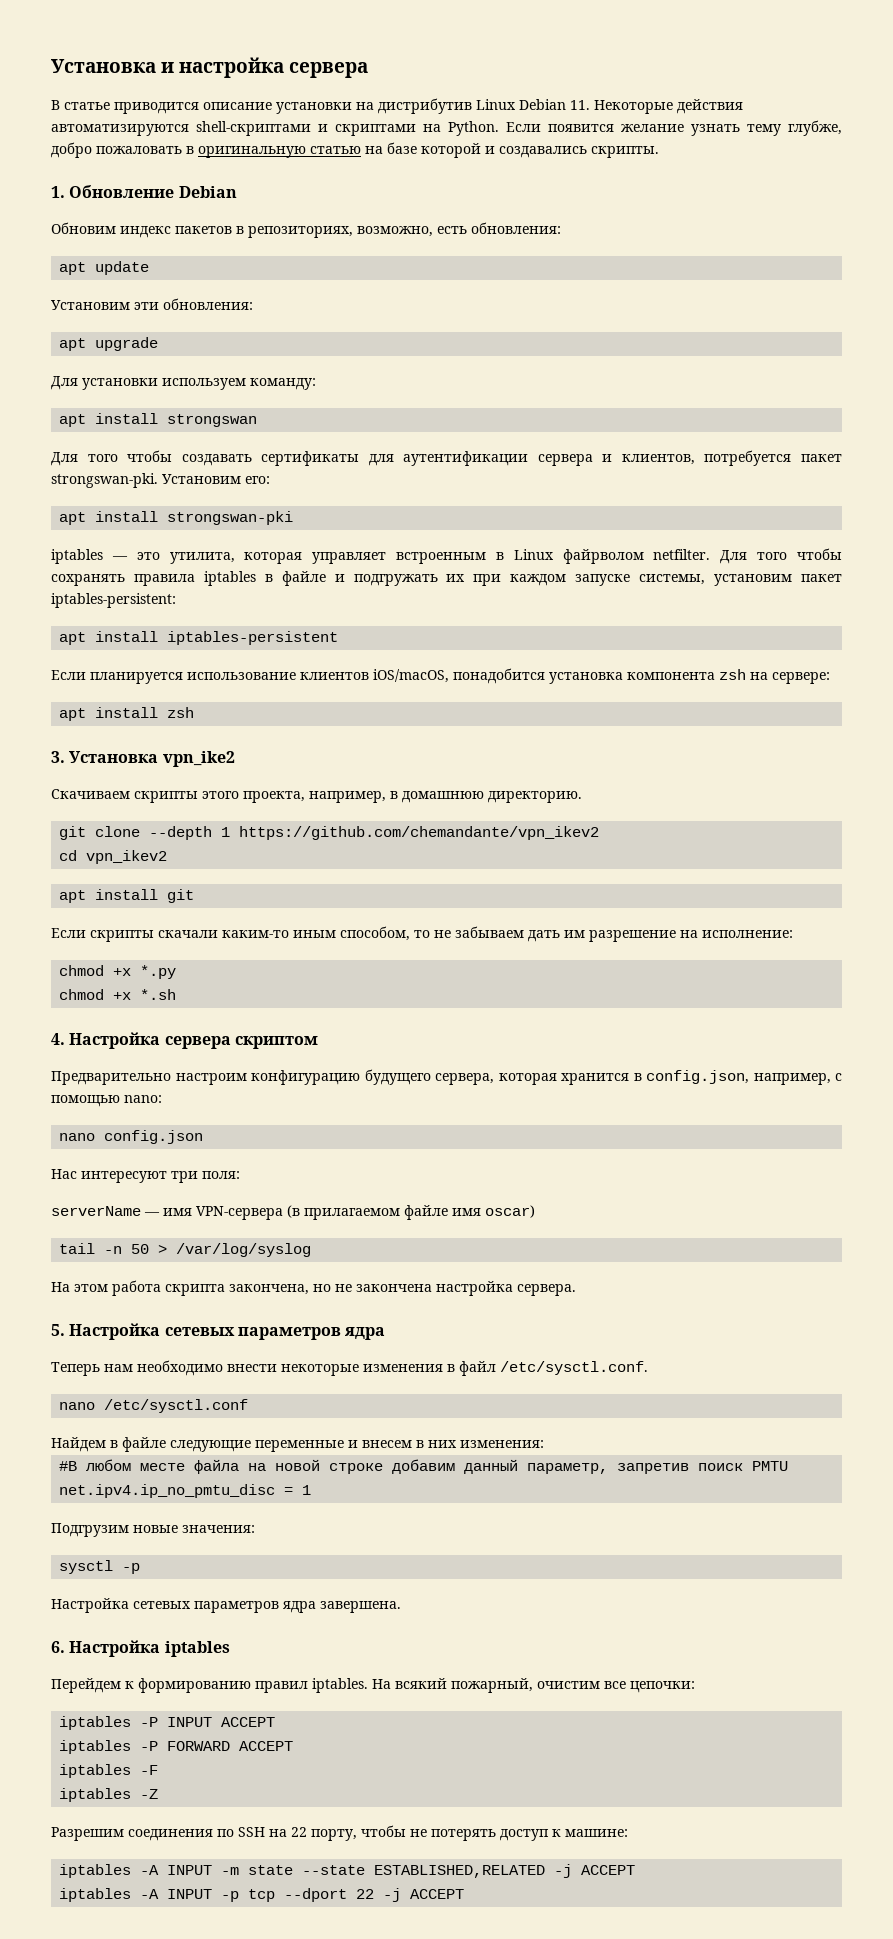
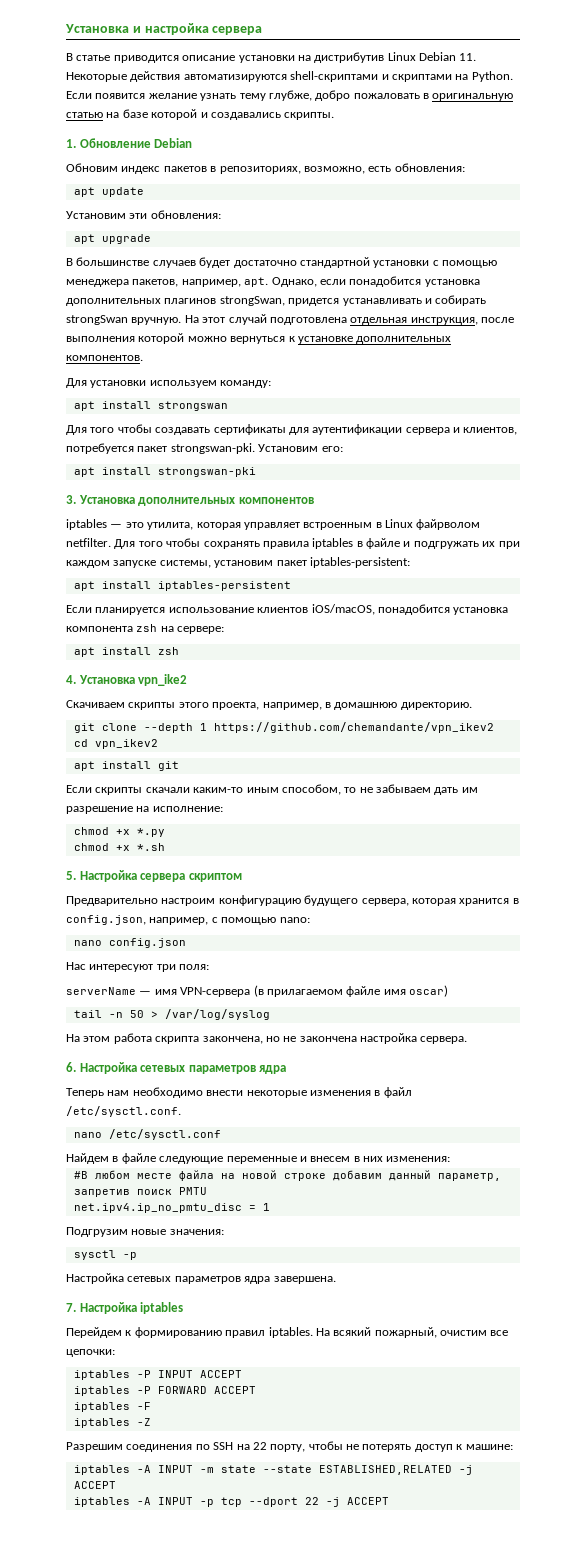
+ В большинстве случаев будет достаточно стандартной установки с помощью менеджера пакетов, например, apt. Однако, если понадобится установка дополнительных плагинов strongSwan, придется устанавливать и собирать strongSwan вручную. На этот случай подготовлена отдельная инструкция, после выполнения которой можно вернуться к установке дополнительных компонентов.
+ 3. Установка дополнительных компонентов
- 3. Установка vpn_ike2
+ 4. Установка vpn_ike2
- 4. Настройка сервера скриптом
+ 5. Настройка сервера скриптом
- 5. Настройка сетевых параметров ядра
+ 6. Настройка сетевых параметров ядра
- 6. Настройка iptables
+ 7. Настройка iptables

